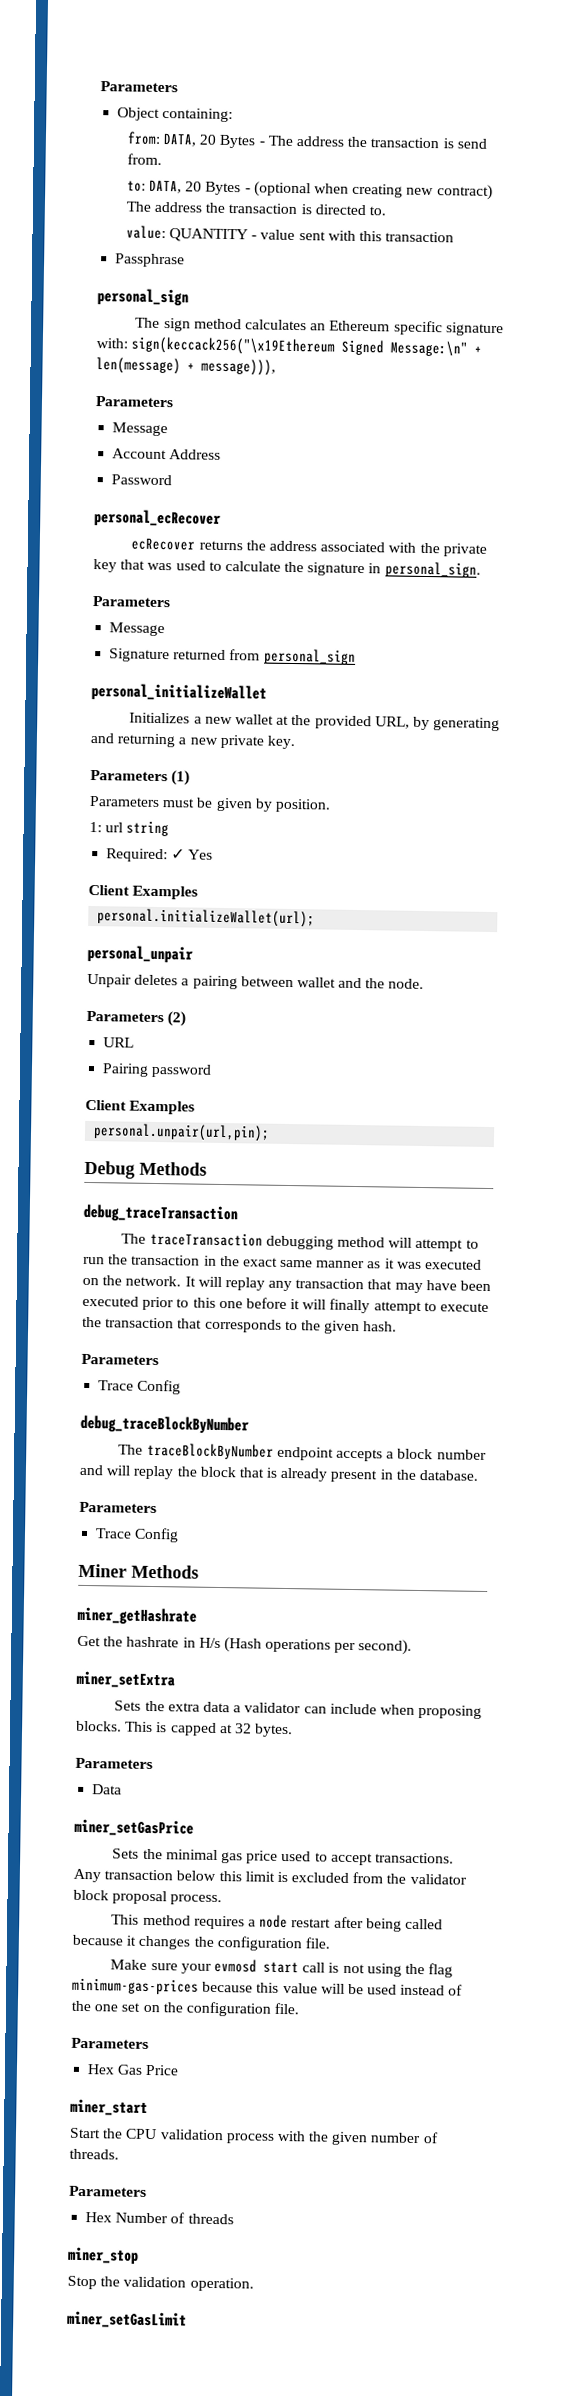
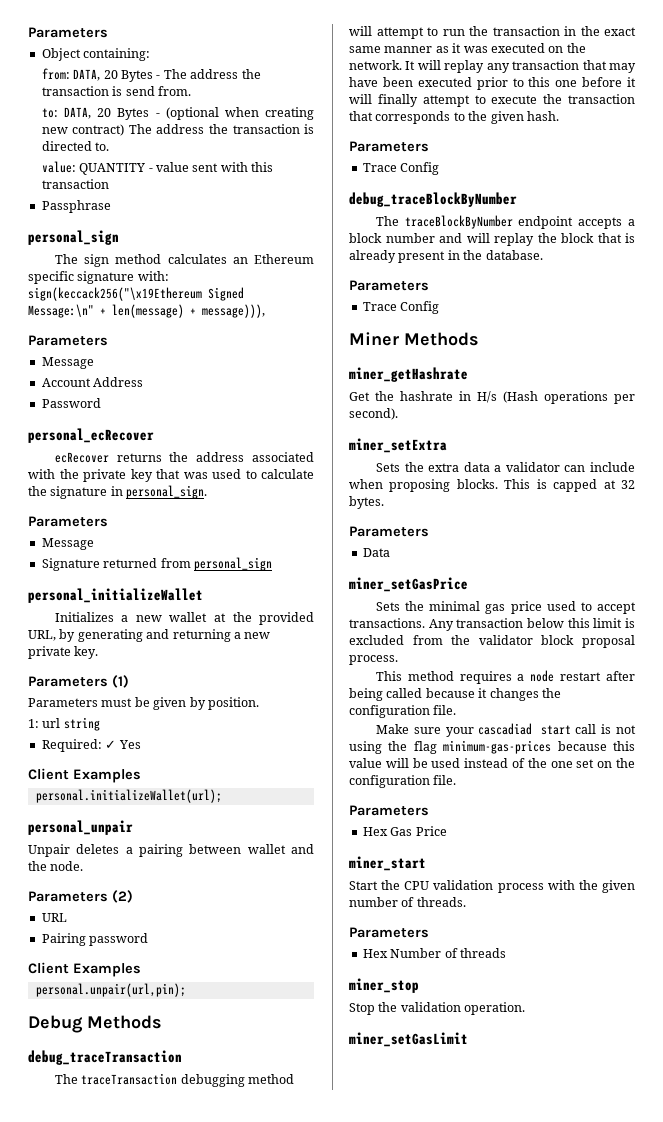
- Make sure your evmosd start call is not using the flag minimum-gas-prices because this value will be used instead of the one set on the configuration file.
+ Make sure your cascadiad start call is not using the flag minimum-gas-prices because this value will be used instead of the one set on the configuration file.

